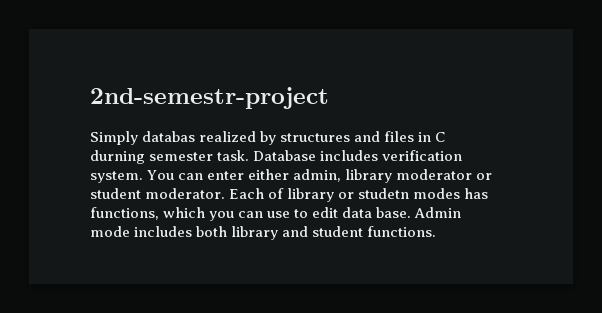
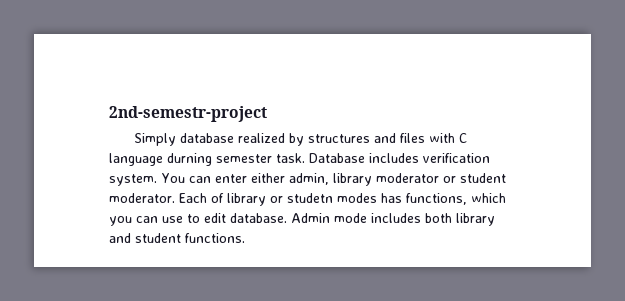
- Simply databas realized by structures and files in C durning semester task.
+ Simply database realized by structures and files with C language durning semester task.
- Each of library or studetn modes has functions, which you can use to edit data base.
+ Each of library or studetn modes has functions, which you can use to edit database.

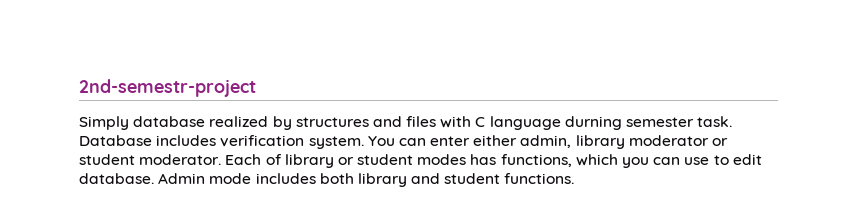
- Each of library or studetn modes has functions, which you can use to edit database.
+ Each of library or student modes has functions, which you can use to edit database.

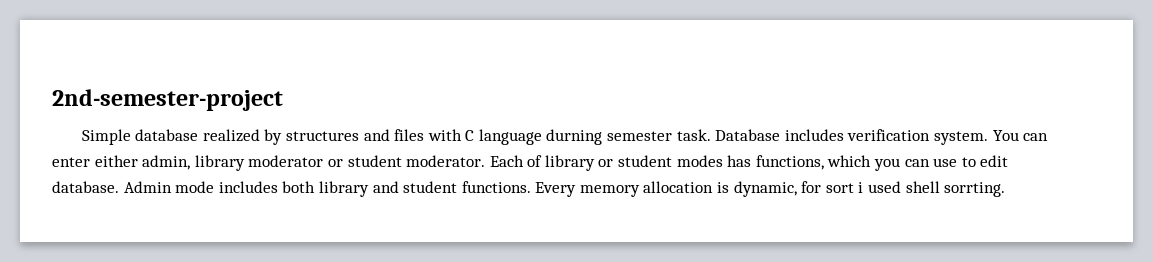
- 2nd-semestr-project
- Simply database realized by structures and files with C language durning semester task.
+ 2nd-semester-project
+ Simple database realized by structures and files with C language durning semester task.
+ Every memory allocation is dynamic, for sort i used shell sorrting.

